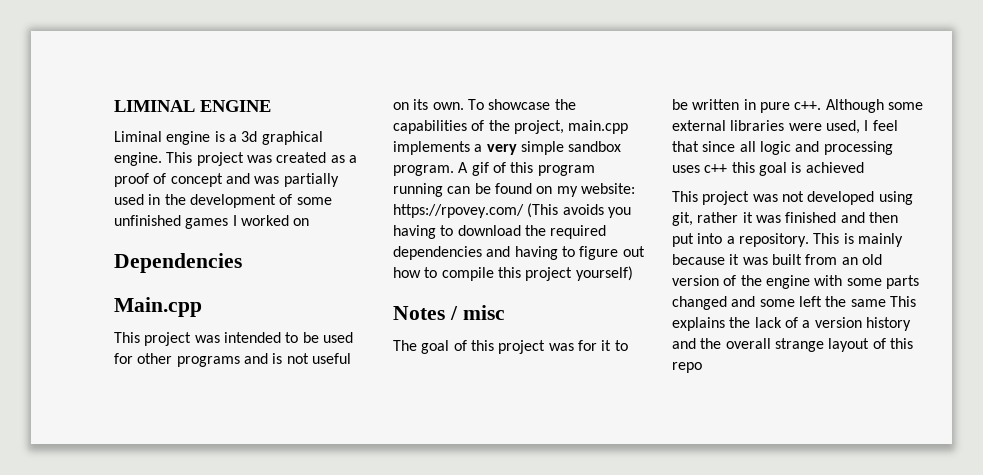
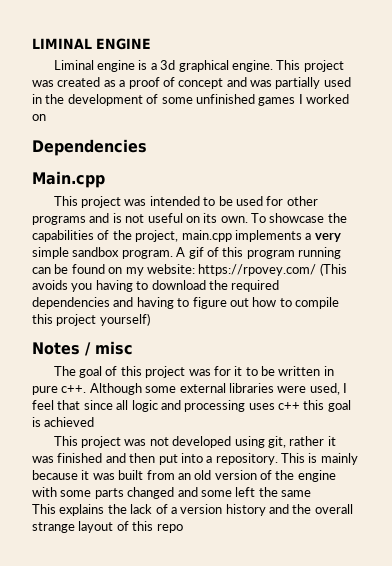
- This is mainly because it was built from an old version of the engine with some parts changed and some left the same This explains the lack of a version history and the overall strange layout of this repo
+ This is mainly because it was built from an old version of the engine with some parts changed and some left the same
+ This explains the lack of a version history and the overall strange layout of this repo

